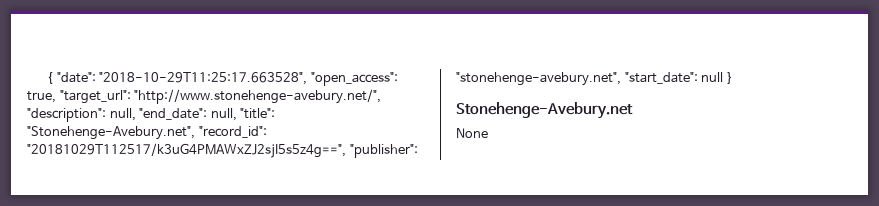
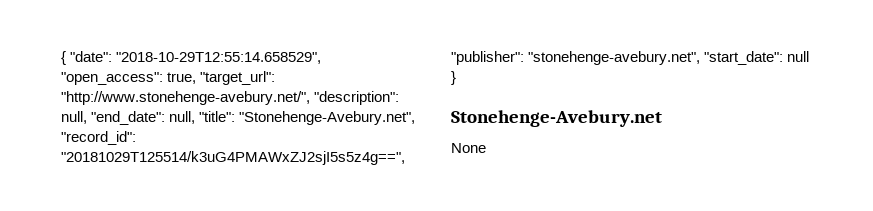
- { "date": "2018-10-29T11:25:17.663528", "open_access": true, "target_url": "http://www.stonehenge-avebury.net/", "description": null, "end_date": null, "title": "Stonehenge-Avebury.net", "record_id": "20181029T112517/k3uG4PMAWxZJ2sjI5s5z4g==", "publisher": "stonehenge-avebury.net", "start_date": null }
+ { "date": "2018-10-29T12:55:14.658529", "open_access": true, "target_url": "http://www.stonehenge-avebury.net/", "description": null, "end_date": null, "title": "Stonehenge-Avebury.net", "record_id": "20181029T125514/k3uG4PMAWxZJ2sjI5s5z4g==", "publisher": "stonehenge-avebury.net", "start_date": null }

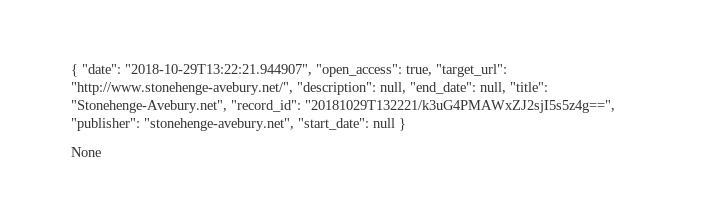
- { "date": "2018-10-29T12:55:14.658529", "open_access": true, "target_url": "http://www.stonehenge-avebury.net/", "description": null, "end_date": null, "title": "Stonehenge-Avebury.net", "record_id": "20181029T125514/k3uG4PMAWxZJ2sjI5s5z4g==", "publisher": "stonehenge-avebury.net", "start_date": null }
+ { "date": "2018-10-29T13:22:21.944907", "open_access": true, "target_url": "http://www.stonehenge-avebury.net/", "description": null, "end_date": null, "title": "Stonehenge-Avebury.net", "record_id": "20181029T132221/k3uG4PMAWxZJ2sjI5s5z4g==", "publisher": "stonehenge-avebury.net", "start_date": null }
- Stonehenge-Avebury.net

